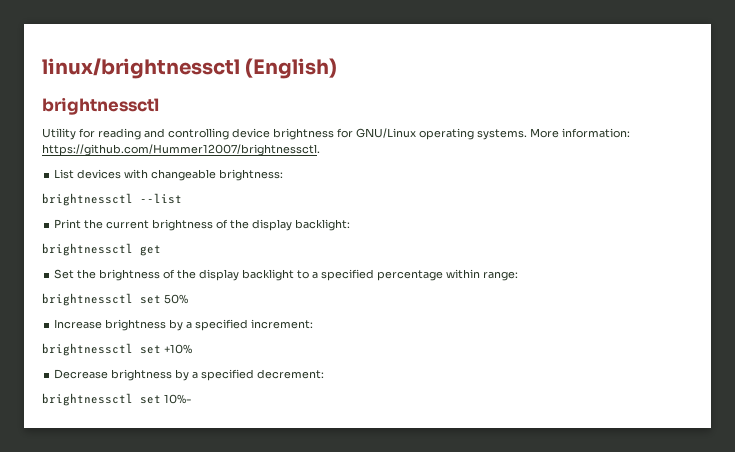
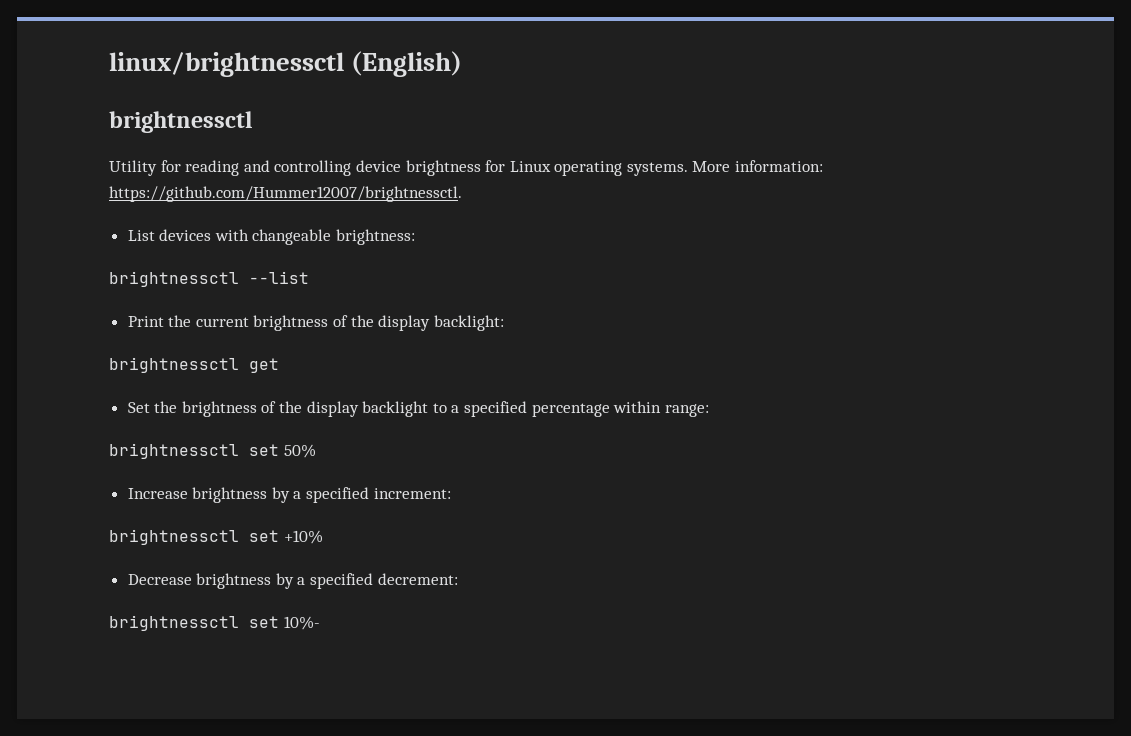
- Utility for reading and controlling device brightness for GNU/Linux operating systems.
+ Utility for reading and controlling device brightness for Linux operating systems.

